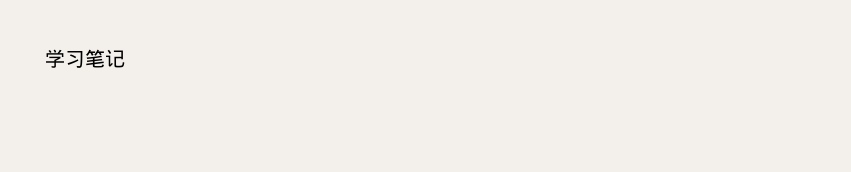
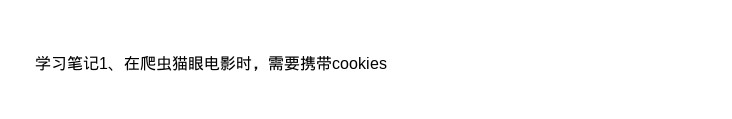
- 学习笔记
+ 学习笔记1、在爬虫猫眼电影时，需要携带cookies

